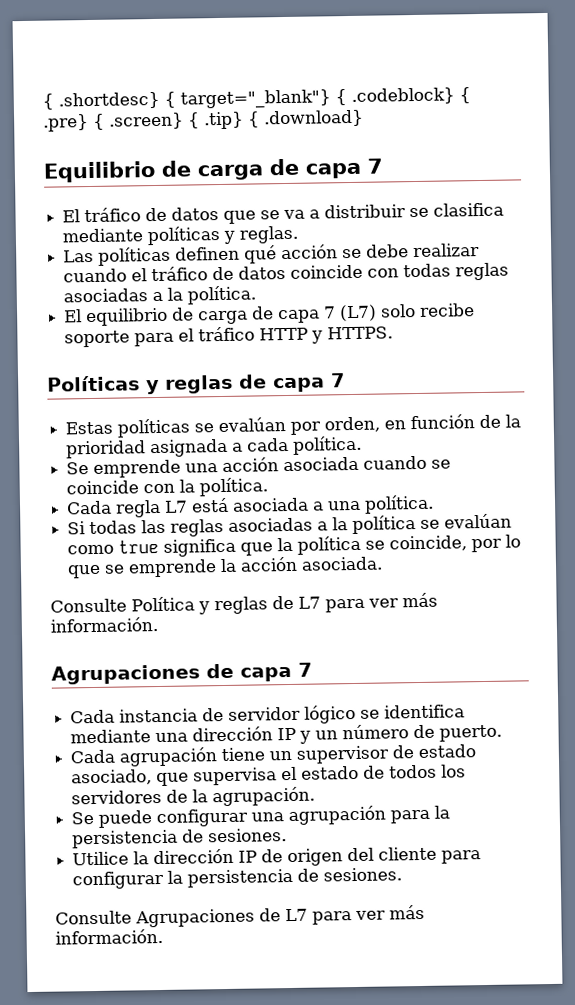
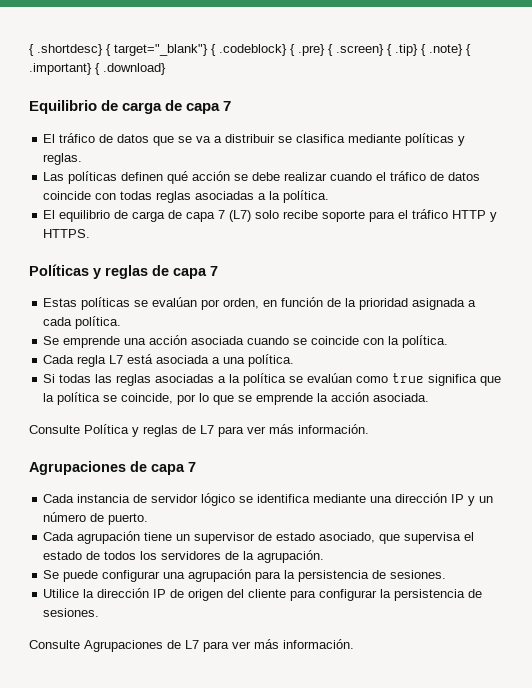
- { .shortdesc} { target="_blank"} { .codeblock} { .pre} { .screen} { .tip} { .download}
+ { .shortdesc} { target="_blank"} { .codeblock} { .pre} { .screen} { .tip} { .note} { .important} { .download}

